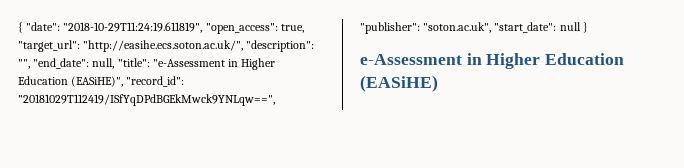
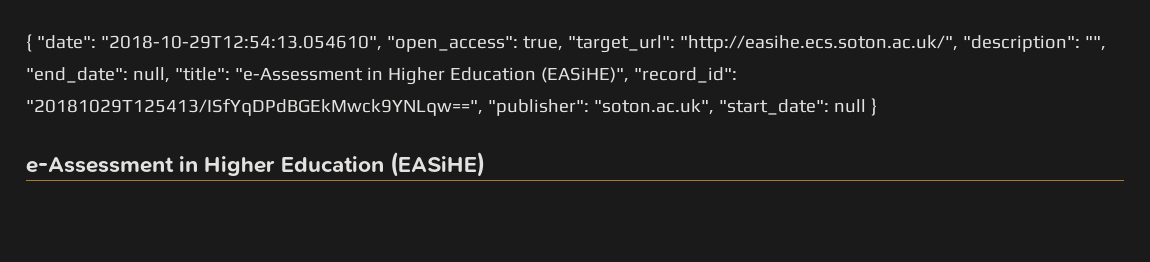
- { "date": "2018-10-29T11:24:19.611819", "open_access": true, "target_url": "http://easihe.ecs.soton.ac.uk/", "description": "", "end_date": null, "title": "e-Assessment in Higher Education (EASiHE)", "record_id": "20181029T112419/ISfYqDPdBGEkMwck9YNLqw==", "publisher": "soton.ac.uk", "start_date": null }
+ { "date": "2018-10-29T12:54:13.054610", "open_access": true, "target_url": "http://easihe.ecs.soton.ac.uk/", "description": "", "end_date": null, "title": "e-Assessment in Higher Education (EASiHE)", "record_id": "20181029T125413/ISfYqDPdBGEkMwck9YNLqw==", "publisher": "soton.ac.uk", "start_date": null }

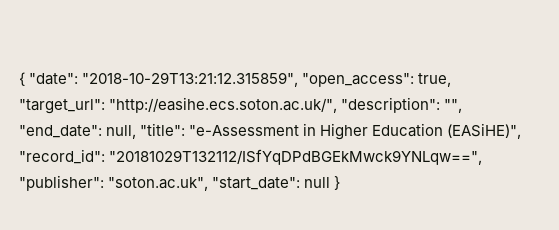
- { "date": "2018-10-29T12:54:13.054610", "open_access": true, "target_url": "http://easihe.ecs.soton.ac.uk/", "description": "", "end_date": null, "title": "e-Assessment in Higher Education (EASiHE)", "record_id": "20181029T125413/ISfYqDPdBGEkMwck9YNLqw==", "publisher": "soton.ac.uk", "start_date": null }
+ { "date": "2018-10-29T13:21:12.315859", "open_access": true, "target_url": "http://easihe.ecs.soton.ac.uk/", "description": "", "end_date": null, "title": "e-Assessment in Higher Education (EASiHE)", "record_id": "20181029T132112/ISfYqDPdBGEkMwck9YNLqw==", "publisher": "soton.ac.uk", "start_date": null }
- e-Assessment in Higher Education (EASiHE)

